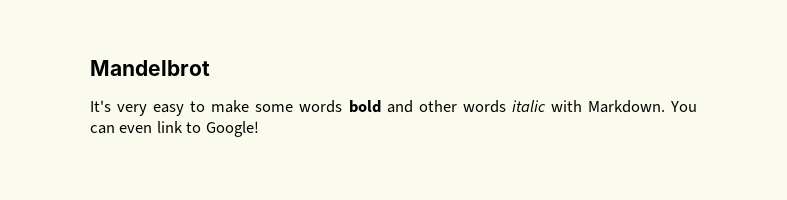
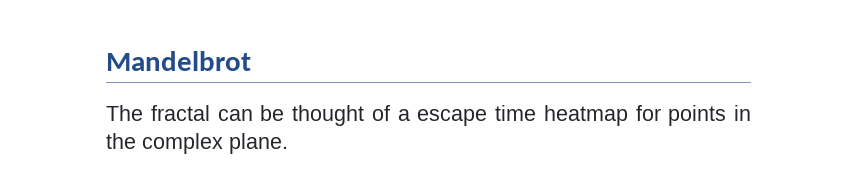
- It's very easy to make some words bold and other words italic with Markdown. You can even link to Google!
+ The fractal can be thought of a escape time heatmap for points in the complex plane.

